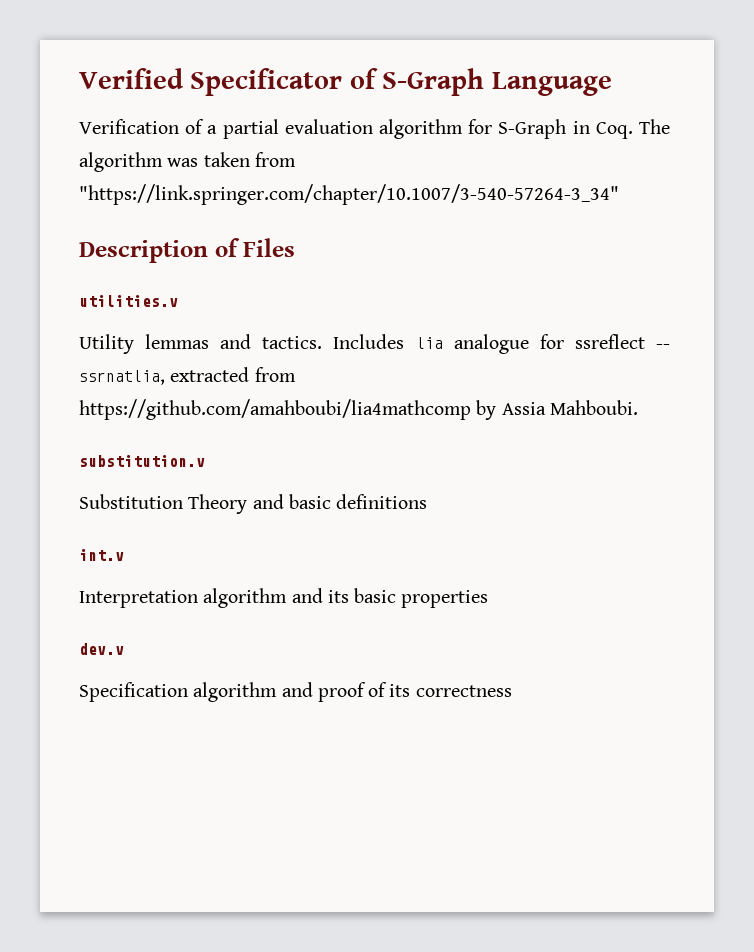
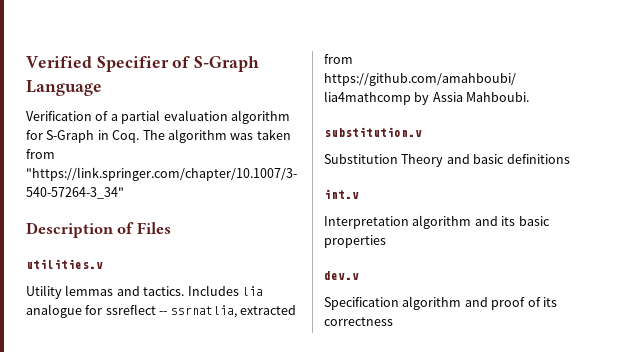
- Verified Specificator of S-Graph Language
+ Verified Specifier of S-Graph Language

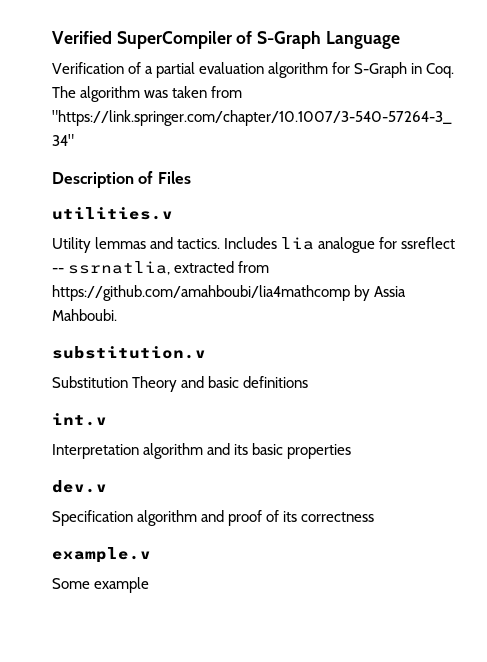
- Verified Specifier of S-Graph Language
+ Verified SuperCompiler of S-Graph Language
+ example.v
+ Some example

